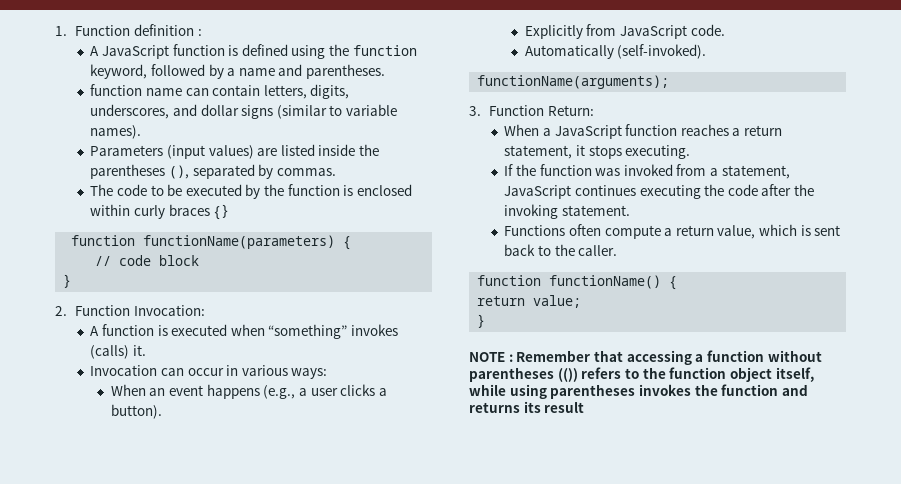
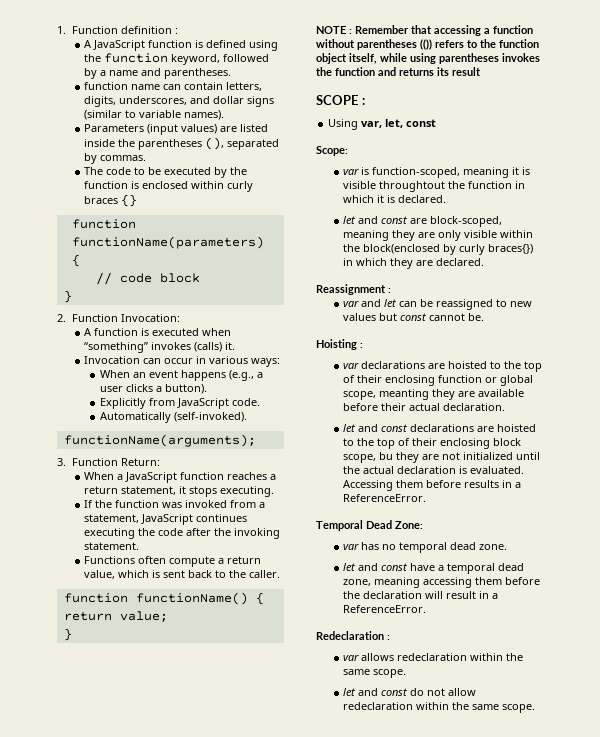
+ SCOPE :
+ Using var, let, const
+ Scope:
+ var is function-scoped, meaning it is visible throughtout the function in which it is declared.
+ let and const are block-scoped, meaning they are only visible within the block(enclosed by curly braces{}) in which they are declared.
+ Reassignment :
+ var and let can be reassigned to new values but const cannot be.
+ Hoisting :
+ var declarations are hoisted to the top of their enclosing function or global scope, meanting they are available before their actual declaration.
+ let and const declarations are hoisted to the top of their enclosing block scope, bu they are not initialized until the actual declaration is evaluated. Accessing them before results in a ReferenceError.
+ Temporal Dead Zone:
+ var has no temporal dead zone.
+ let and const have a temporal dead zone, meaning accessing them before the declaration will result in a ReferenceError.
+ Redeclaration :
+ var allows redeclaration within the same scope.
+ let and const do not allow redeclaration within the same scope.

